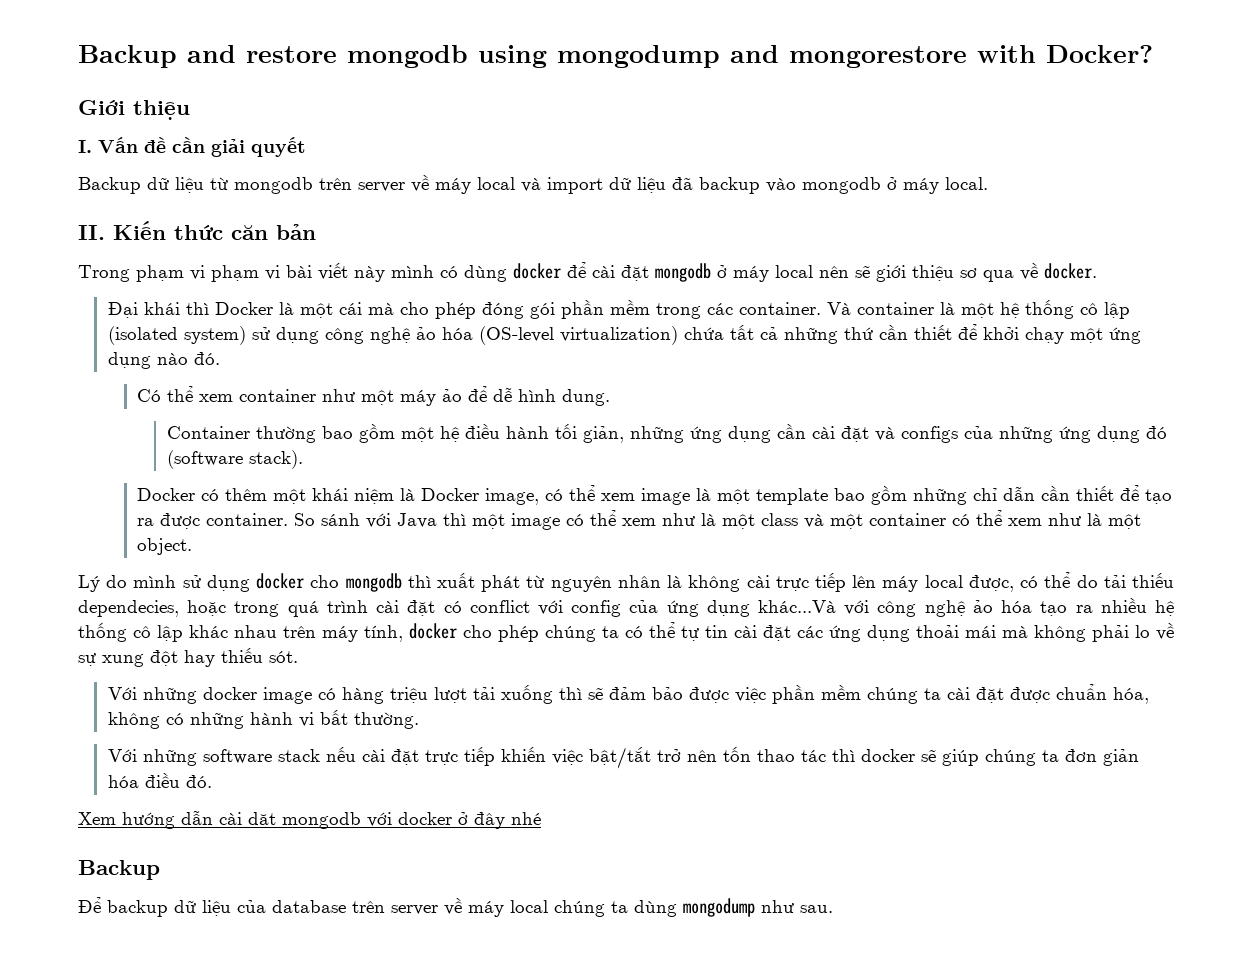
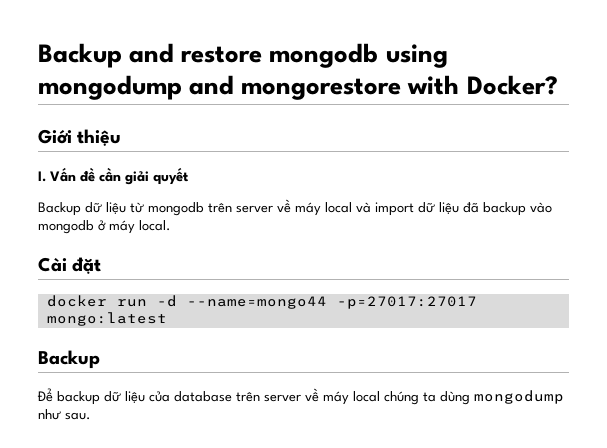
- II. Kiến thức căn bản
- Trong phạm vi phạm vi bài viết này mình có dùng docker để cài đặt mongodb ở máy local nên sẽ giới thiệu sơ qua về docker.
- Đại khái thì Docker là một cái mà cho phép đóng gói phần mềm trong các container. Và container là một hệ thống cô lập (isolated system) sử dụng công nghệ ảo hóa (OS-level virtualization) chứa tất cả những thứ cần thiết để khởi chạy một ứng dụng nào đó.
- Có thể xem container như một máy ảo để dễ hình dung.
- Container thường bao gồm một hệ điều hành tối giản, những ứng dụng cần cài đặt và configs của những ứng dụng đó (software stack).
- Docker có thêm một khái niệm là Docker image, có thể xem image là một template bao gồm những chỉ dẫn cần thiết để tạo ra được container. So sánh với Java thì một image có thể xem như là một class và một container có thể xem như là một object.
- Lý do mình sử dụng docker cho mongodb thì xuất phát từ nguyên nhân là không cài trực tiếp lên máy local được, có thể do tải thiếu dependecies, hoặc trong quá trình cài đặt có conflict với config của ứng dụng khác...Và với công nghệ ảo hóa tạo ra nhiều hệ thống cô lập khác nhau trên máy tính, docker cho phép chúng ta có thể tự tin cài đặt các ứng dụng thoải mái mà không phải lo về sự xung đột hay thiếu sót.
- Với những docker image có hàng triệu lượt tải xuống thì sẽ đảm bảo được việc phần mềm chúng ta cài đặt được chuẩn hóa, không có những hành vi bất thường.
- Với những software stack nếu cài đặt trực tiếp khiến việc bật/tắt trở nên tốn thao tác thì docker sẽ giúp chúng ta đơn giản hóa điều đó.
- Xem hướng dẫn cài dặt mongodb với docker ở đây nhé
+ Cài đặt
+ docker run -d --name=mongo44 -p=27017:27017 mongo:latest

